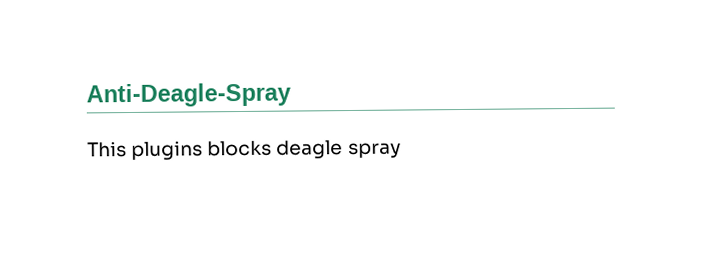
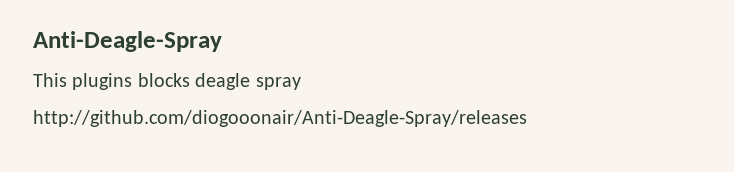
+ http://github.com/diogooonair/Anti-Deagle-Spray/releases

